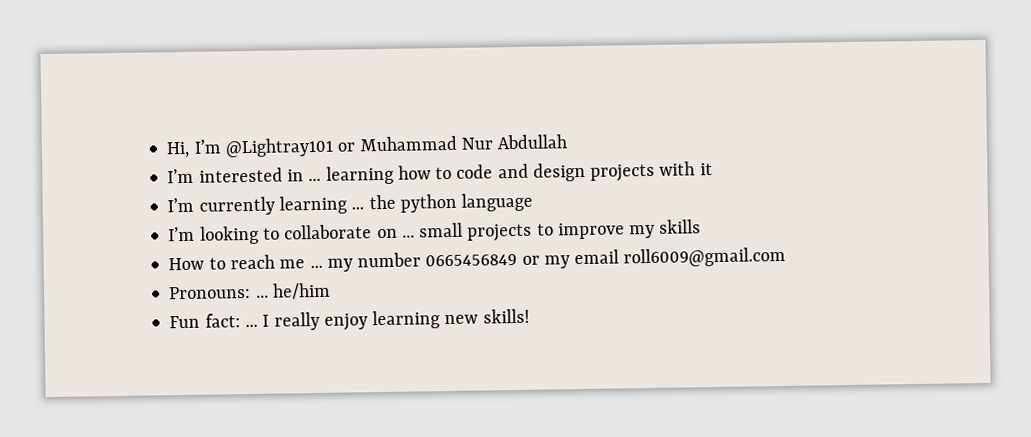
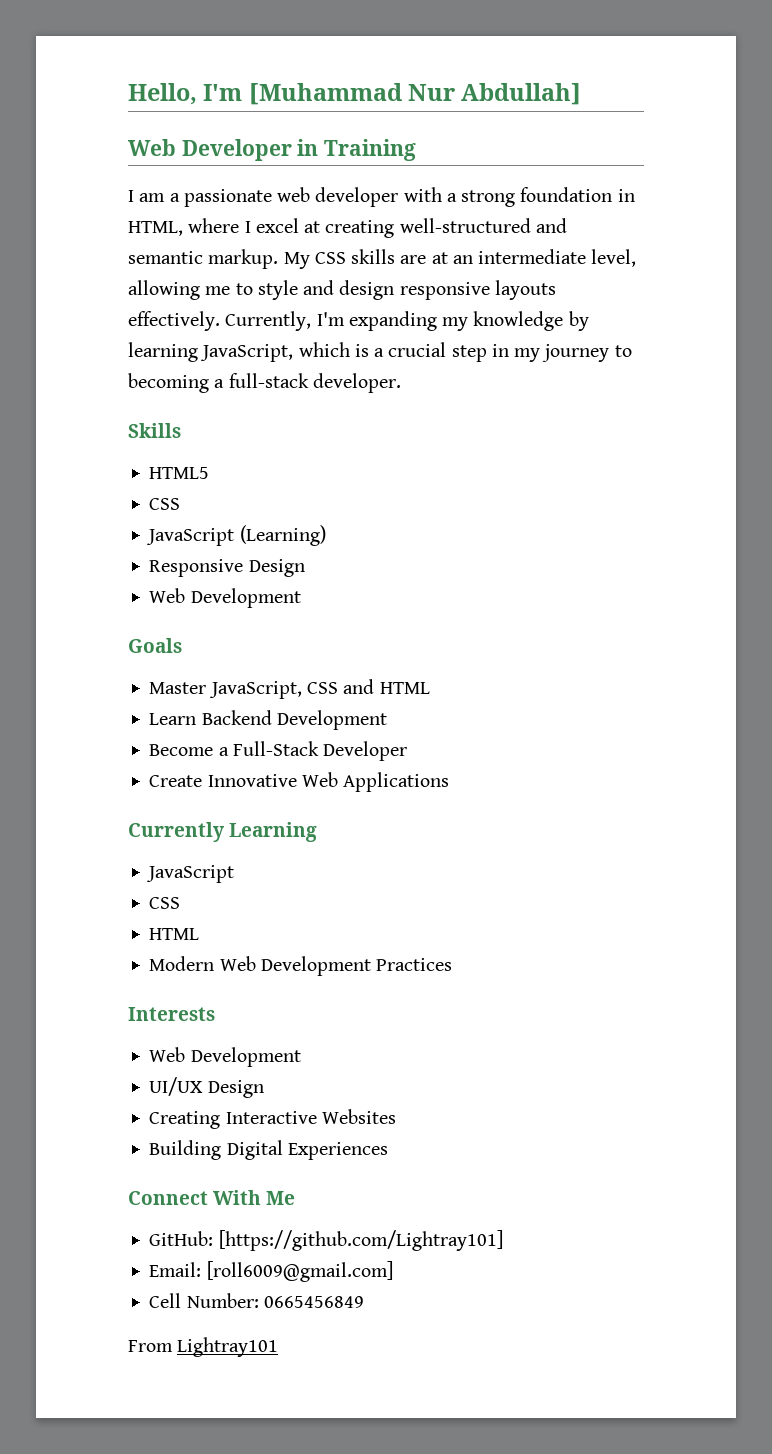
- Hi, I’m @Lightray101 or Muhammad Nur Abdullah
- I’m interested in ... learning how to code and design projects with it
- I’m currently learning ... the python language
- I’m looking to collaborate on ... small projects to improve my skills
- How to reach me ... my number 0665456849 or my email roll6009@gmail.com
- Pronouns: ... he/him
- Fun fact: ... I really enjoy learning new skills!
+ Hello, I'm [Muhammad Nur Abdullah]
+ Web Developer in Training
+ I am a passionate web developer with a strong foundation in HTML, where I excel at creating well-structured and semantic markup. My CSS skills are at an intermediate level, allowing me to style and design responsive layouts effectively. Currently, I'm expanding my knowledge by learning JavaScript, which is a crucial step in my journey to becoming a full-stack developer.
+ Skills
+ HTML5
+ CSS
+ JavaScript (Learning)
+ Responsive Design
+ Web Development
+ Goals
+ Master JavaScript, CSS and HTML
+ Learn Backend Development
+ Become a Full-Stack Developer
+ Create Innovative Web Applications
+ Currently Learning
+ JavaScript
+ CSS
+ HTML
+ Modern Web Development Practices
+ Interests
+ Web Development
+ UI/UX Design
+ Creating Interactive Websites
+ Building Digital Experiences
+ Connect With Me
+ GitHub: [https://github.com/Lightray101]
+ Email: [roll6009@gmail.com]
+ Cell Number: 0665456849
+ From Lightray101

